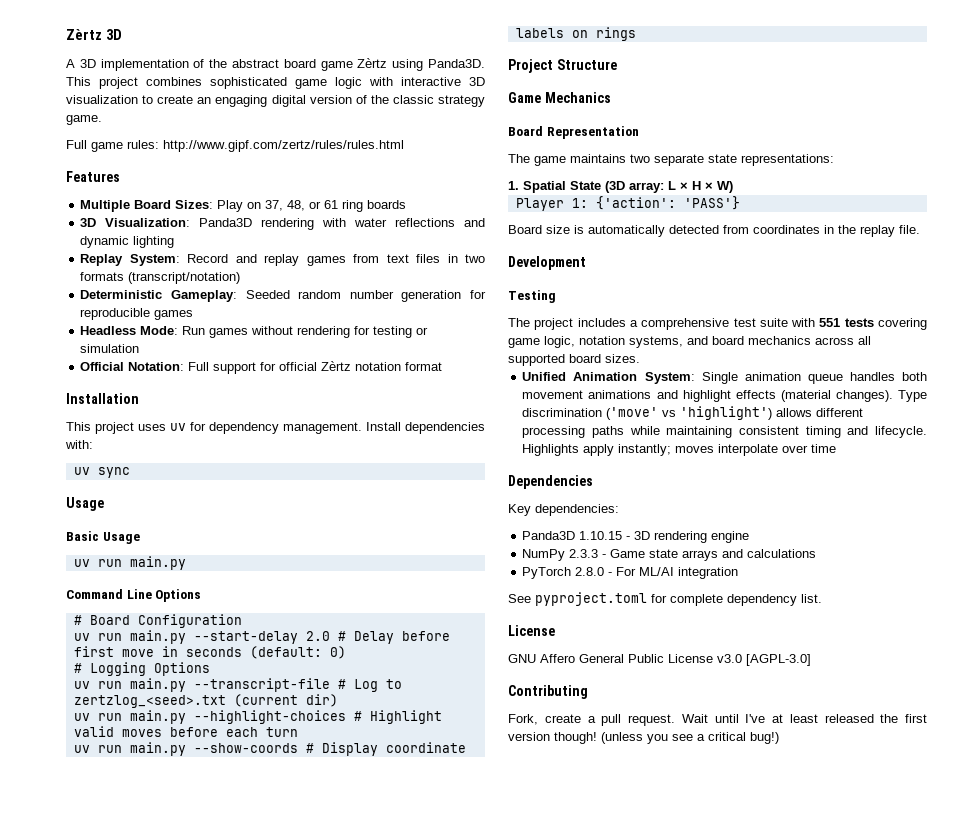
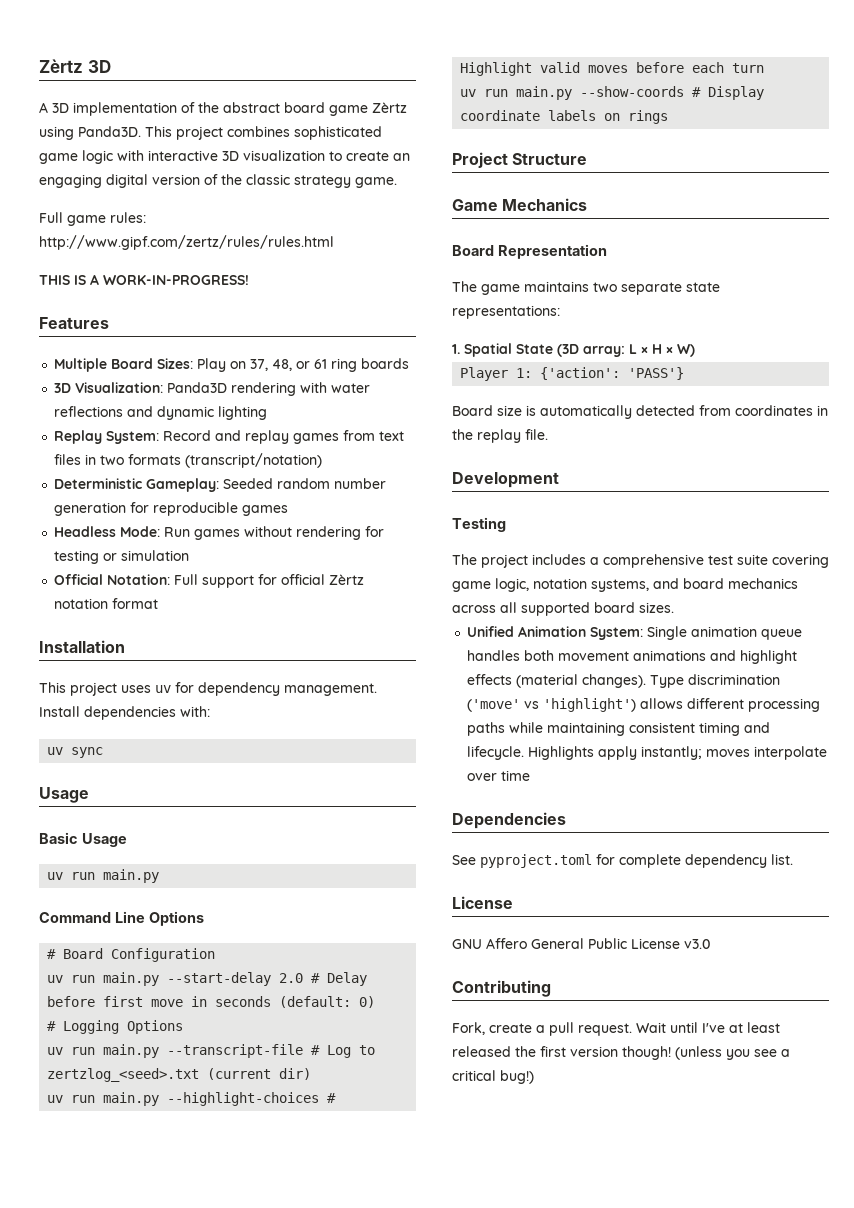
+ THIS IS A WORK-IN-PROGRESS!
- The project includes a comprehensive test suite with 551 tests covering game logic, notation systems, and board mechanics across all supported board sizes.
+ The project includes a comprehensive test suite covering game logic, notation systems, and board mechanics across all supported board sizes.
- Key dependencies:
- Panda3D 1.10.15 - 3D rendering engine
- NumPy 2.3.3 - Game state arrays and calculations
- PyTorch 2.8.0 - For ML/AI integration
- GNU Affero General Public License v3.0 [AGPL-3.0]
+ GNU Affero General Public License v3.0

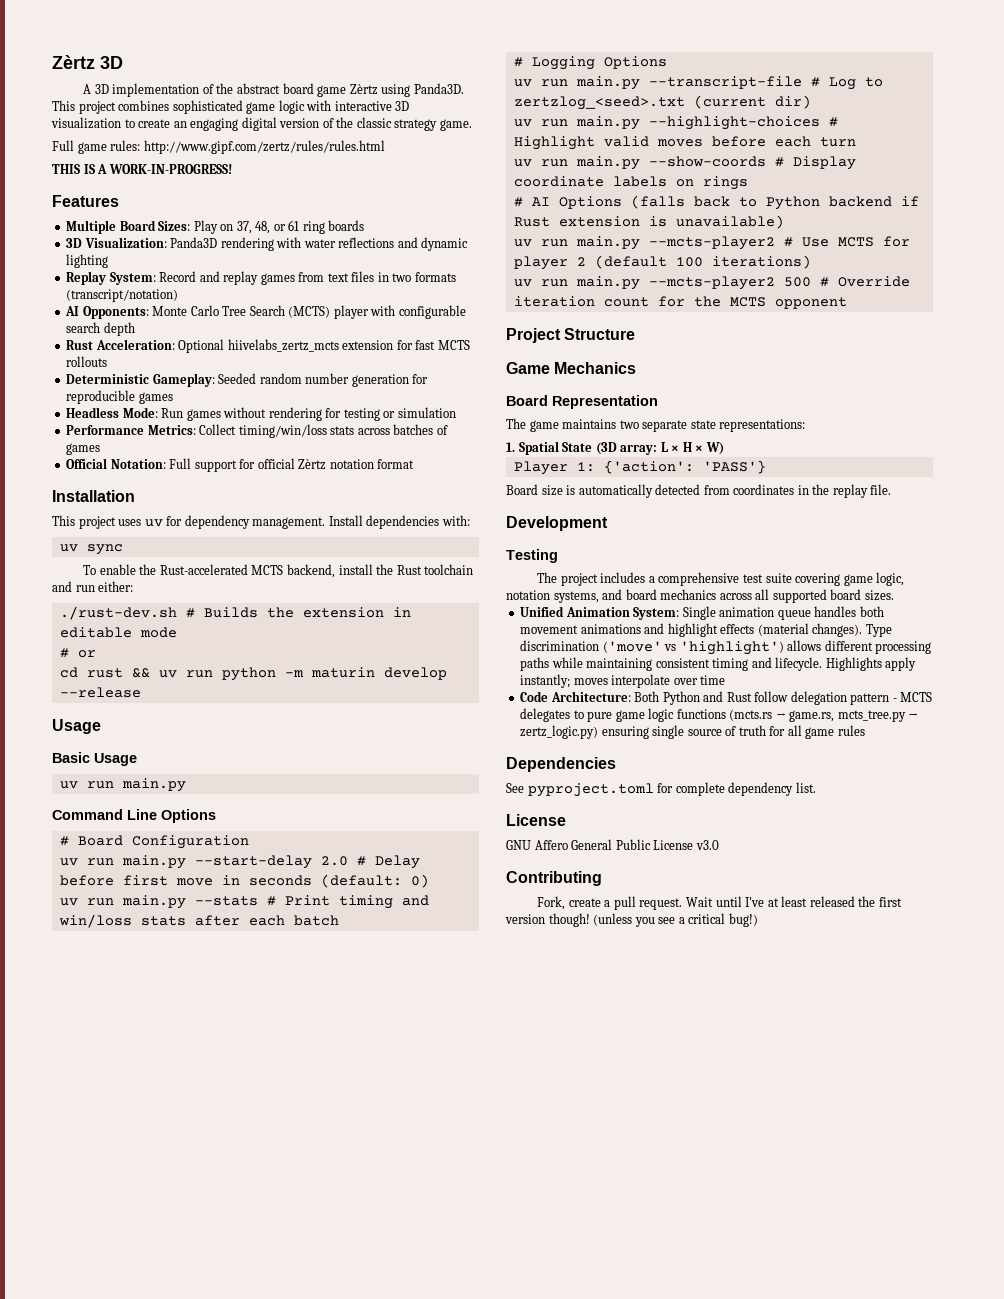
+ AI Opponents: Monte Carlo Tree Search (MCTS) player with configurable search depth
+ Rust Acceleration: Optional hiivelabs_zertz_mcts extension for fast MCTS rollouts
+ Performance Metrics: Collect timing/win/loss stats across batches of games
+ To enable the Rust-accelerated MCTS backend, install the Rust toolchain and run either:
+ ./rust-dev.sh # Builds the extension in editable mode
+ # or
+ cd rust && uv run python -m maturin develop --release
+ uv run main.py --stats # Print timing and win/loss stats after each batch
+ # AI Options (falls back to Python backend if Rust extension is unavailable)
+ uv run main.py --mcts-player2 # Use MCTS for player 2 (default 100 iterations)
+ uv run main.py --mcts-player2 500 # Override iteration count for the MCTS opponent
+ Code Architecture: Both Python and Rust follow delegation pattern - MCTS delegates to pure game logic functions (mcts.rs → game.rs, mcts_tree.py → zertz_logic.py) ensuring single source of truth for all game rules

